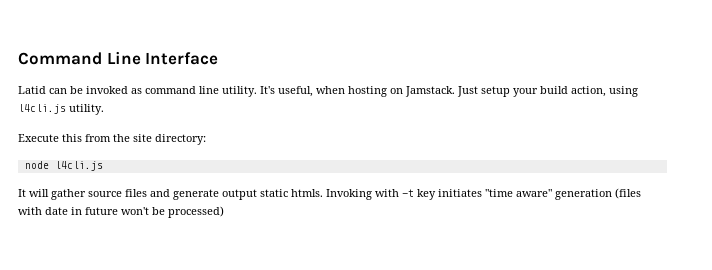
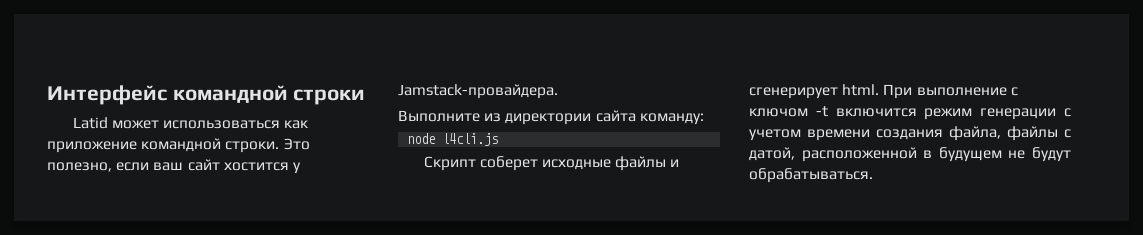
- Command Line Interface
- Latid can be invoked as command line utility. It's useful, when hosting on Jamstack. Just setup your build action, using l4cli.js utility.
- Execute this from the site directory:
+ Интерфейс командной строки
+ Latid может использоваться как приложение командной строки. Это полезно, если ваш сайт хостится у Jamstack-провайдера.
+ Выполните из директории сайта команду:
  node l4cli.js
- It will gather source files and generate output static htmls. Invoking with -t key initiates "time aware" generation (files with date in future won't be processed)
+ Скрипт соберет исходные файлы и сгенерирует html. При выполнение с ключом -t включится режим генерации с учетом времени создания файла, файлы с датой, расположенной в будущем не будут обрабатываться.

